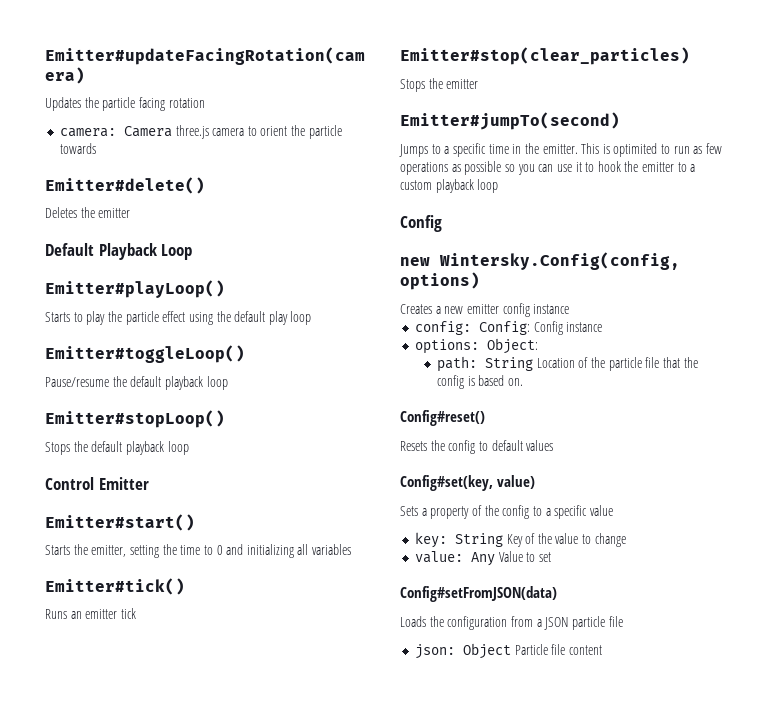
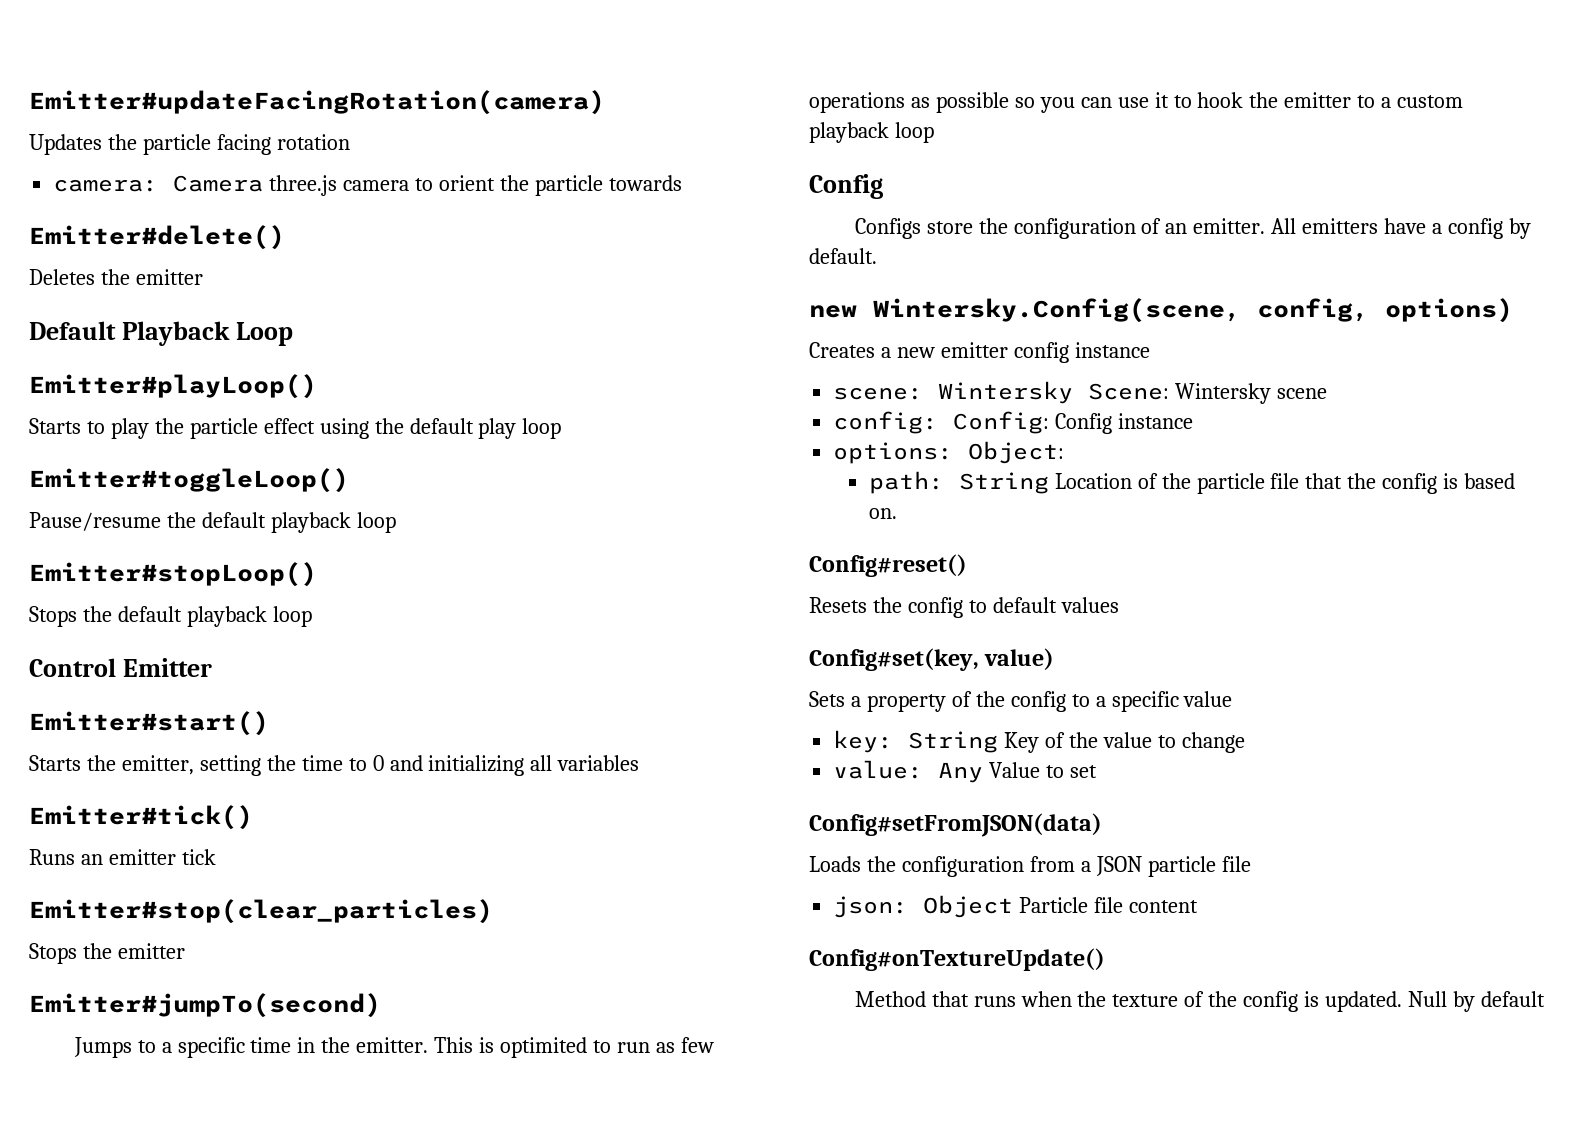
- new Wintersky.Config(config, options)
+ Configs store the configuration of an emitter. All emitters have a config by default.
+ new Wintersky.Config(scene, config, options)
+ scene: Wintersky Scene: Wintersky scene
+ Config#onTextureUpdate()
+ Method that runs when the texture of the config is updated. Null by default

